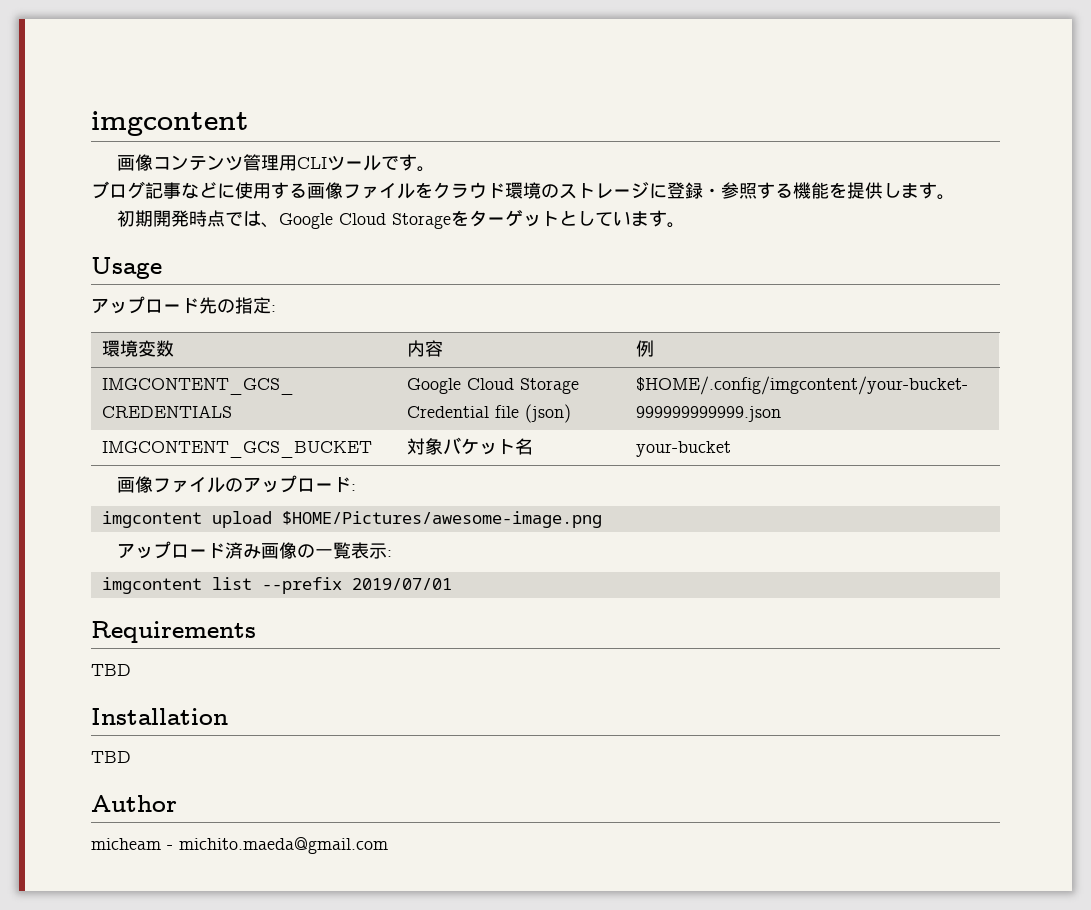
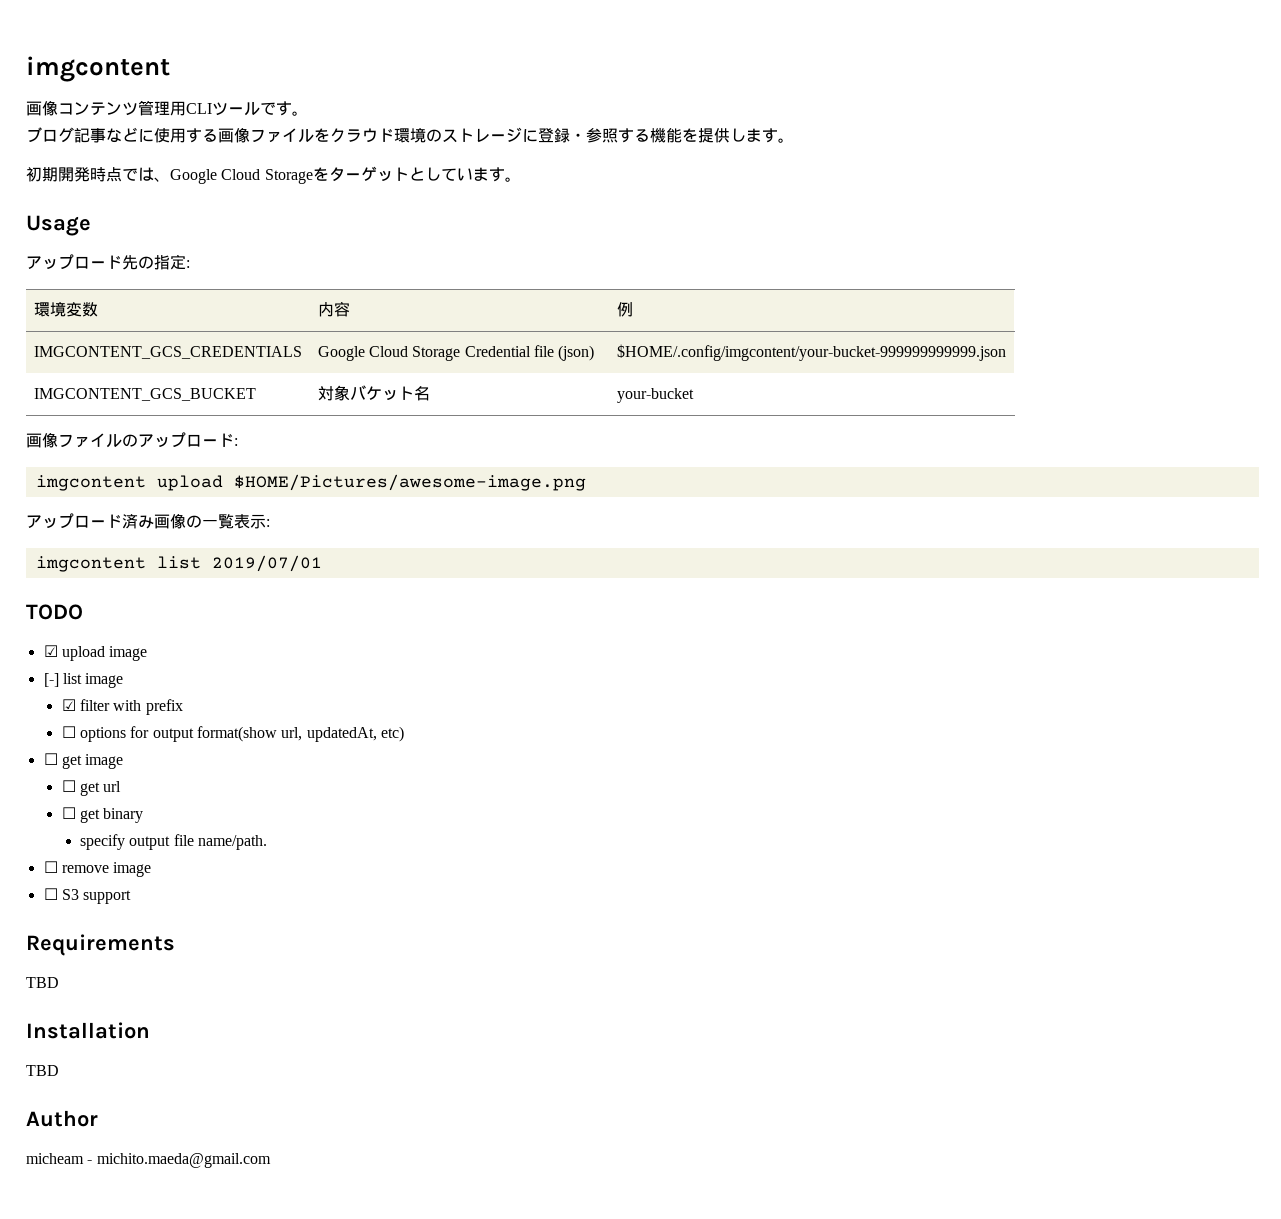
- imgcontent list --prefix 2019/07/01
+ imgcontent list 2019/07/01
+ TODO
+ ☑ upload image
+ [-] list image
+ ☑ filter with prefix
+ ☐ options for output format(show url, updatedAt, etc)
+ ☐ get image
+ ☐ get url
+ ☐ get binary
+ specify output file name/path.
+ ☐ remove image
+ ☐ S3 support

